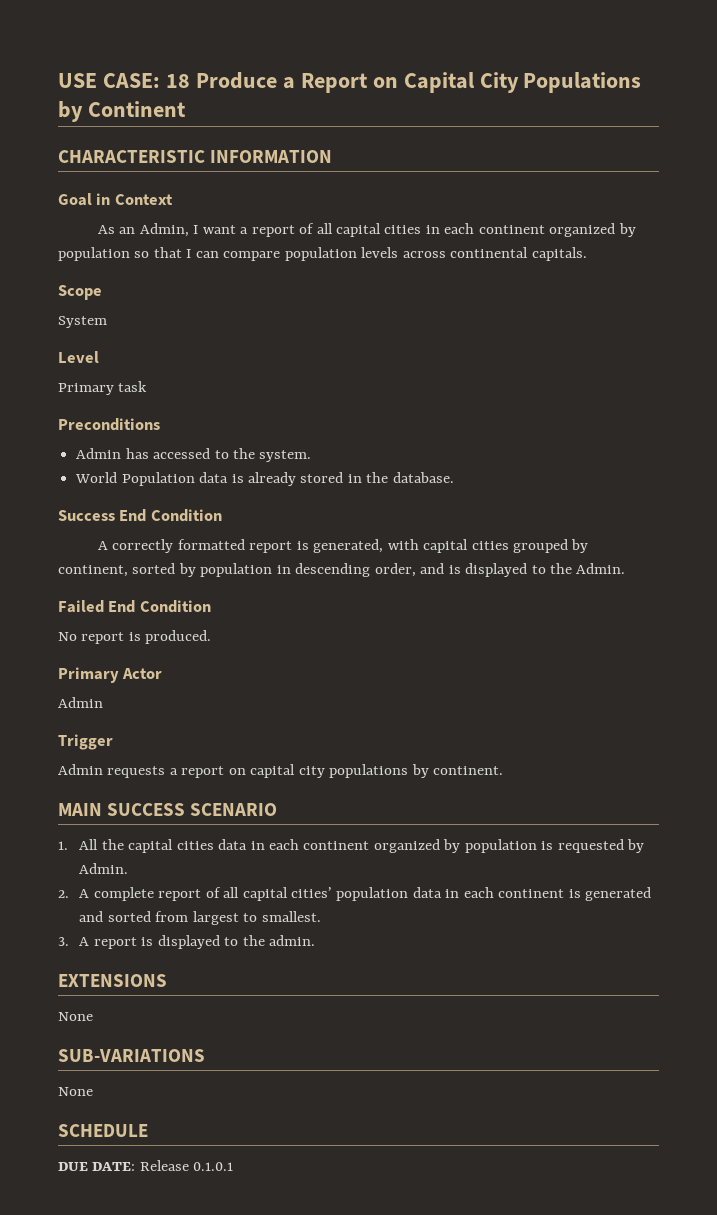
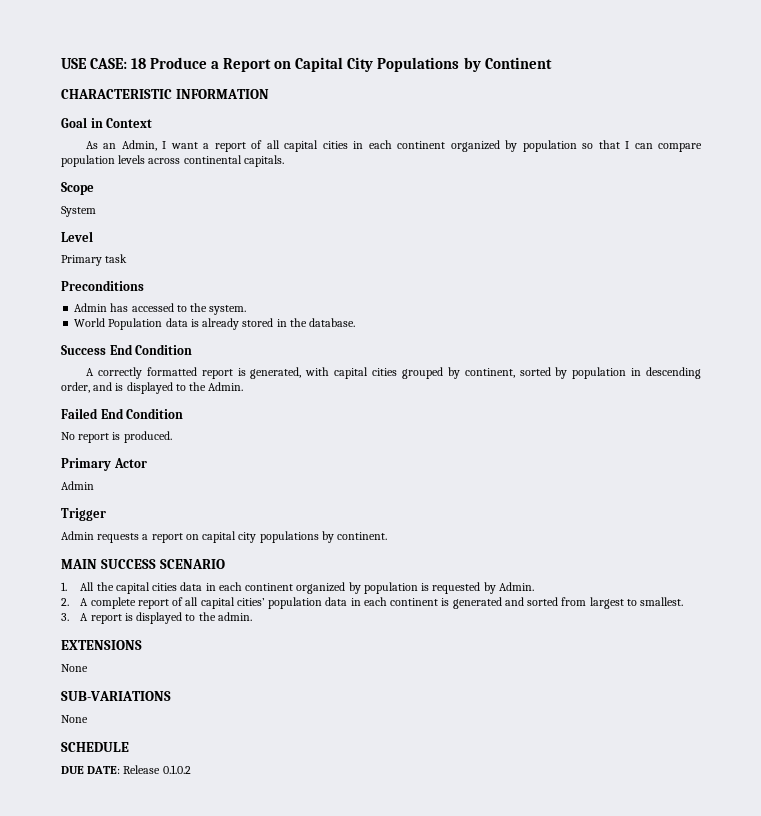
- DUE DATE: Release 0.1.0.1
+ DUE DATE: Release 0.1.0.2

